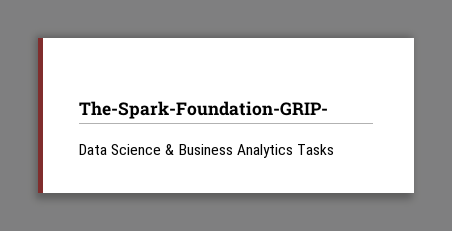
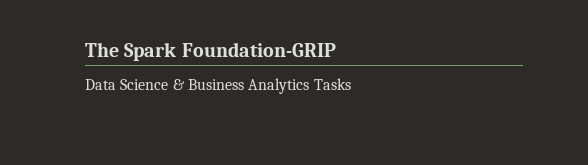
- The-Spark-Foundation-GRIP-
+ The Spark Foundation-GRIP

